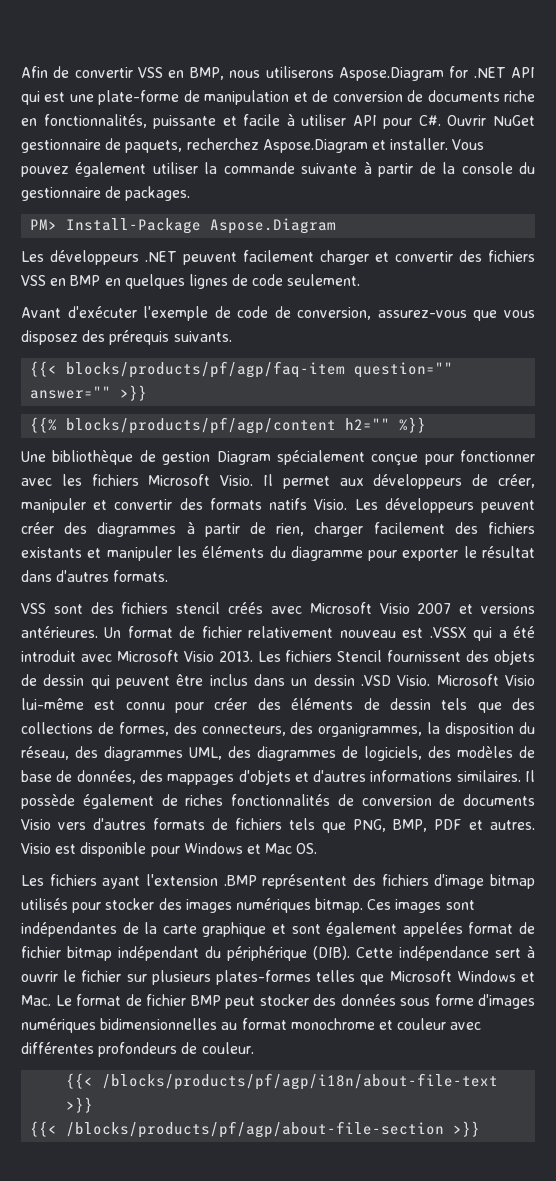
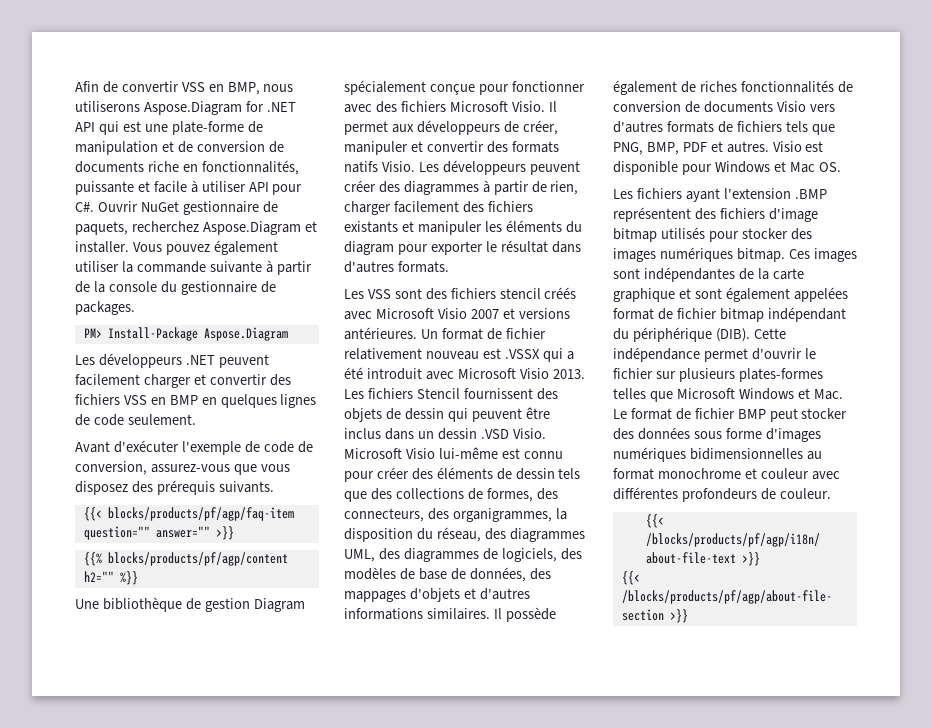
- Une bibliothèque de gestion Diagram spécialement conçue pour fonctionner avec les fichiers Microsoft Visio.
+ Une bibliothèque de gestion Diagram spécialement conçue pour fonctionner avec des fichiers Microsoft Visio.
- Les développeurs peuvent créer des diagrammes à partir de rien, charger facilement des fichiers existants et manipuler les éléments du diagramme pour exporter le résultat dans d'autres formats.
+ Les développeurs peuvent créer des diagrammes à partir de rien, charger facilement des fichiers existants et manipuler les éléments du diagram pour exporter le résultat dans d'autres formats.
- VSS sont des fichiers stencil créés avec Microsoft Visio 2007 et versions antérieures.
+ Les VSS sont des fichiers stencil créés avec Microsoft Visio 2007 et versions antérieures.
- Cette indépendance sert à ouvrir le fichier sur plusieurs plates-formes telles que Microsoft Windows et Mac. Le format de fichier BMP peut stocker des données sous forme d'images numériques bidimensionnelles au format monochrome et couleur avec différentes profondeurs de couleur.
+ Cette indépendance permet d'ouvrir le fichier sur plusieurs plates-formes telles que Microsoft Windows et Mac. Le format de fichier BMP peut stocker des données sous forme d'images numériques bidimensionnelles au format monochrome et couleur avec différentes profondeurs de couleur.

